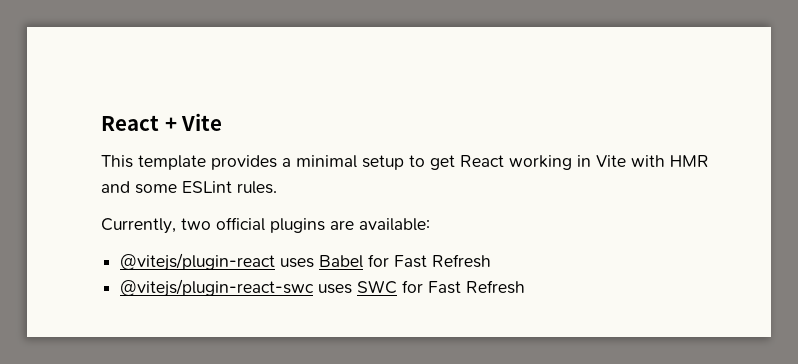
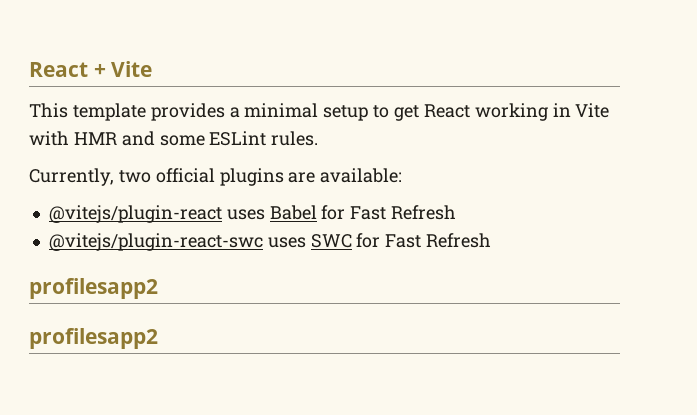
  @vitejs/plugin-react-swc uses SWC for Fast Refresh
+ profilesapp2
+ profilesapp2

